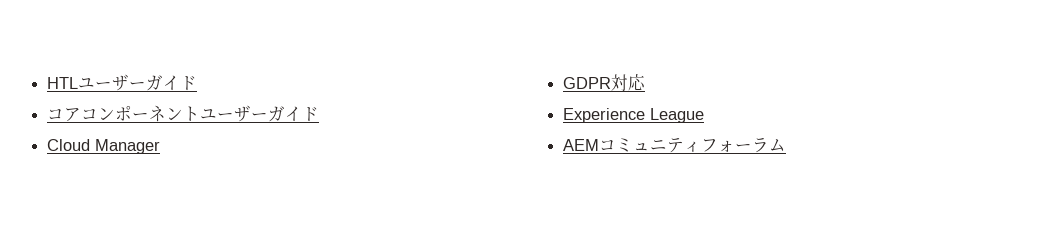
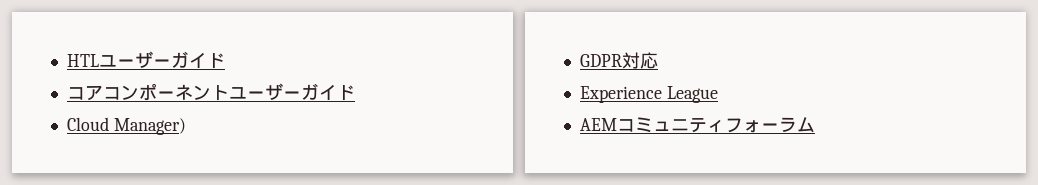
- Cloud Manager
+ Cloud Manager)

